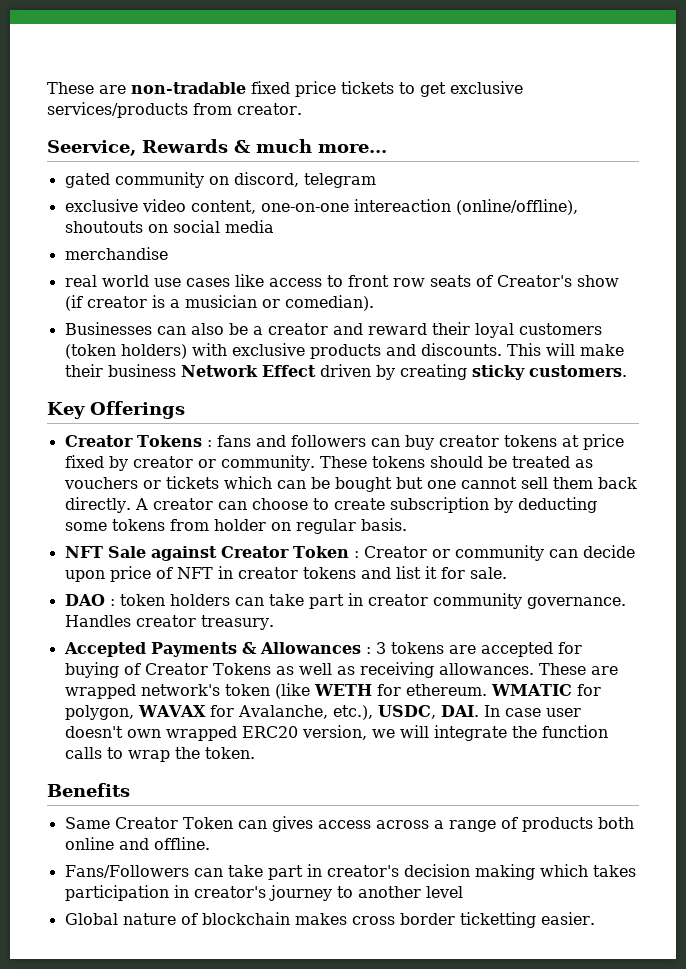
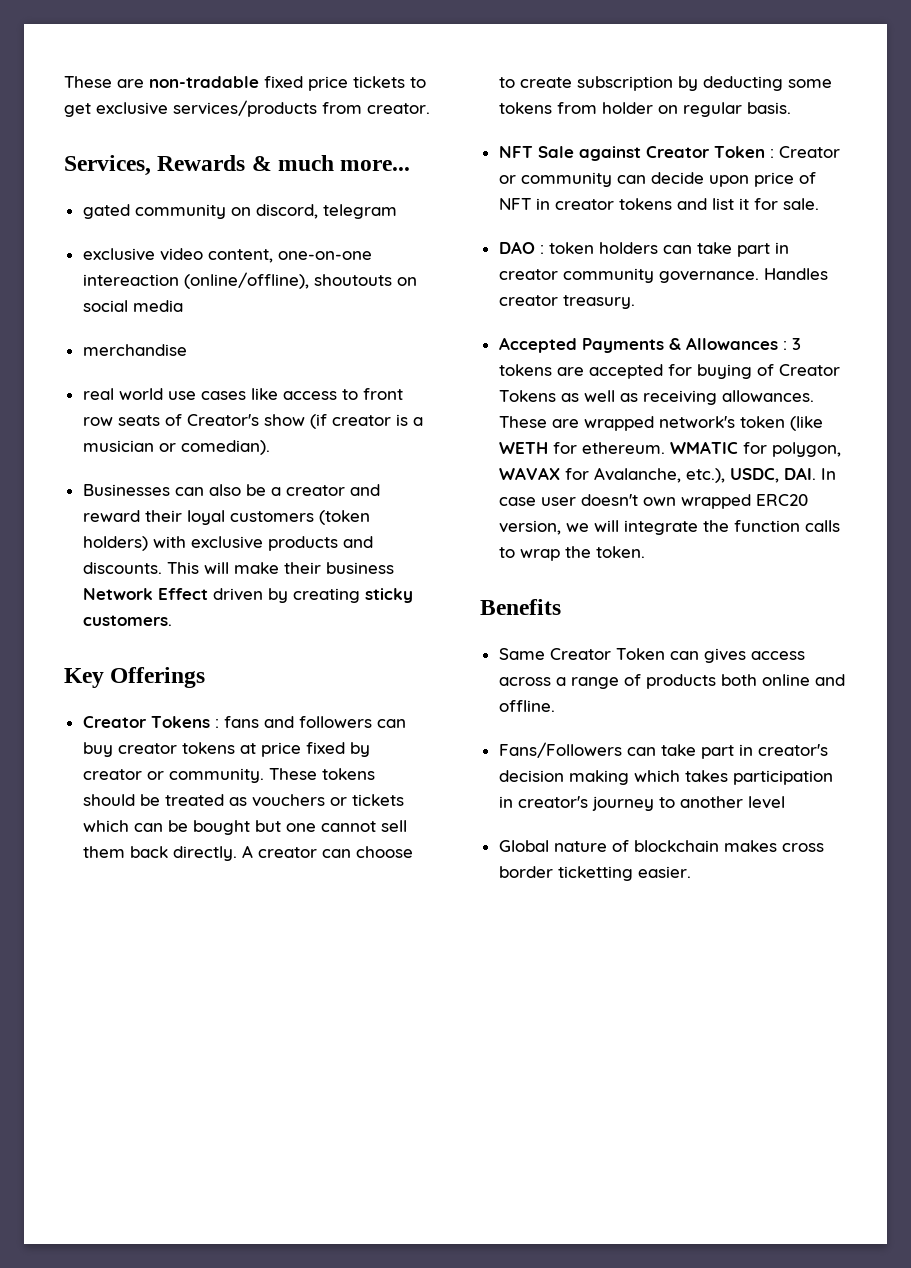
- Seervice, Rewards & much more...
+ Services, Rewards & much more...

